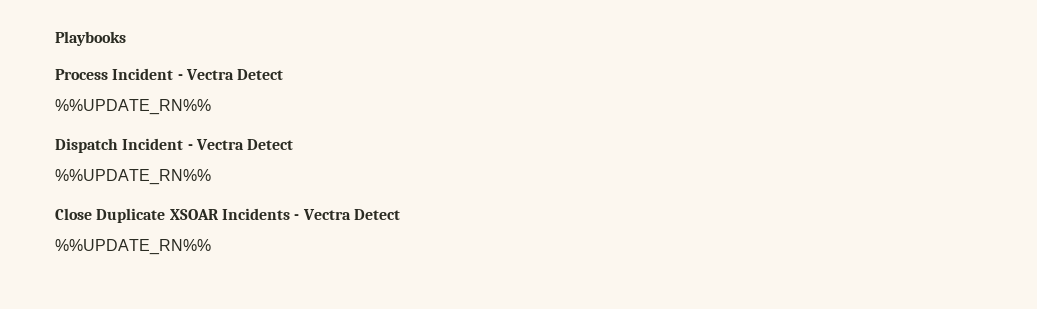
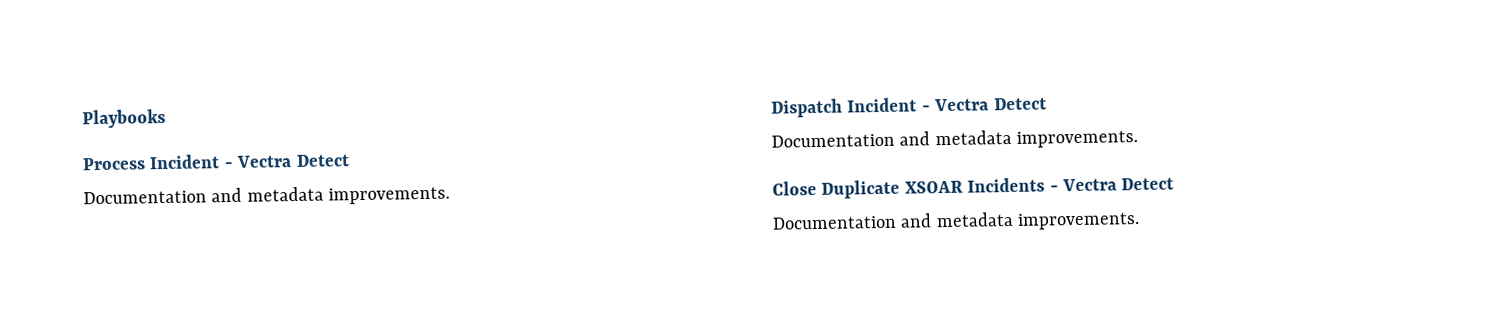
  Process Incident - Vectra Detect
- %%UPDATE_RN%%
+ Documentation and metadata improvements.
  Dispatch Incident - Vectra Detect
- %%UPDATE_RN%%
+ Documentation and metadata improvements.
  Close Duplicate XSOAR Incidents - Vectra Detect
- %%UPDATE_RN%%
+ Documentation and metadata improvements.

